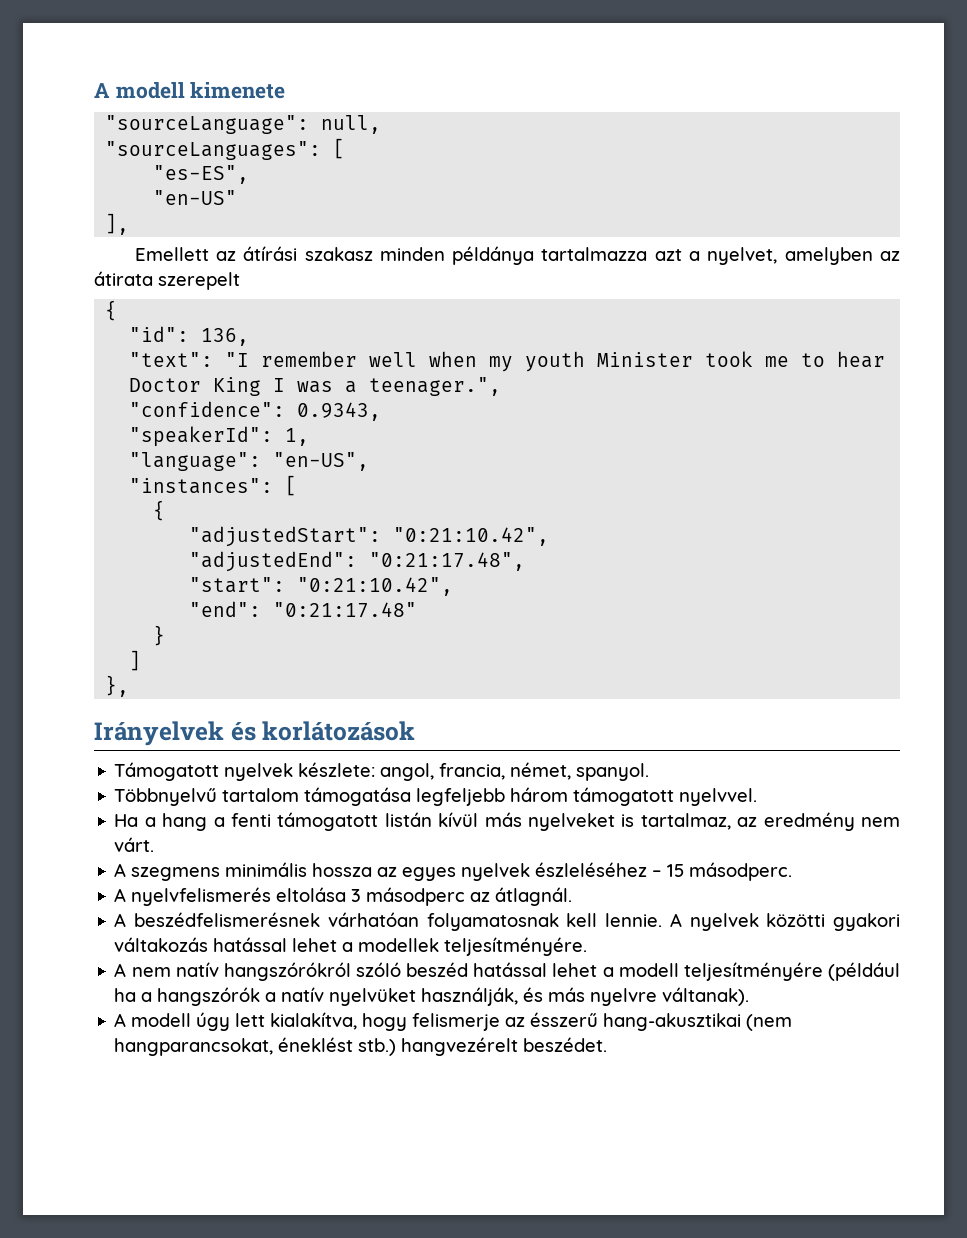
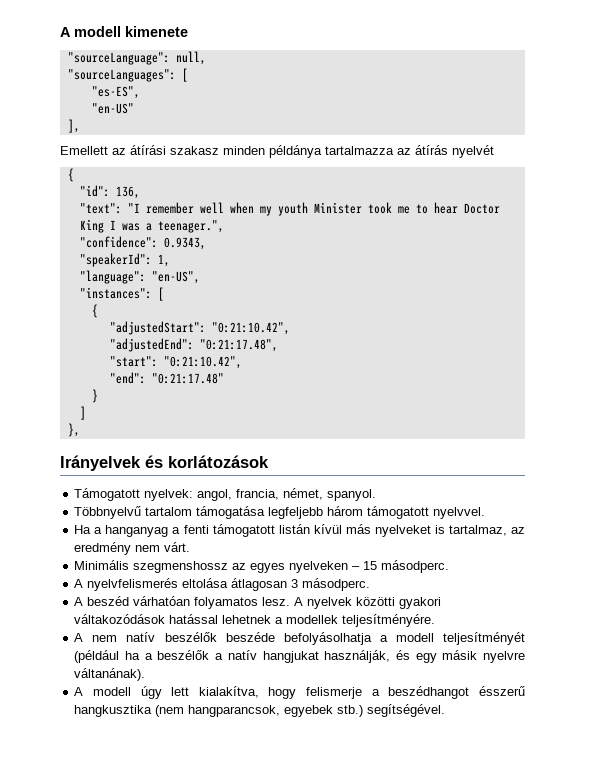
- Emellett az átírási szakasz minden példánya tartalmazza azt a nyelvet, amelyben az átirata szerepelt
+ Emellett az átírási szakasz minden példánya tartalmazza az átírás nyelvét
- Támogatott nyelvek készlete: angol, francia, német, spanyol.
+ Támogatott nyelvek: angol, francia, német, spanyol.
- Ha a hang a fenti támogatott listán kívül más nyelveket is tartalmaz, az eredmény nem várt.
+ Ha a hanganyag a fenti támogatott listán kívül más nyelveket is tartalmaz, az eredmény nem várt.
- A szegmens minimális hossza az egyes nyelvek észleléséhez – 15 másodperc.
+ Minimális szegmenshossz az egyes nyelveken – 15 másodperc.
- A nyelvfelismerés eltolása 3 másodperc az átlagnál.
- A beszédfelismerésnek várhatóan folyamatosnak kell lennie.
+ A nyelvfelismerés eltolása átlagosan 3 másodperc.
+ A beszéd várhatóan folyamatos lesz.
- A nyelvek közötti gyakori váltakozás hatással lehet a modellek teljesítményére.
+ A nyelvek közötti gyakori váltakozódások hatással lehetnek a modellek teljesítményére.
- A nem natív hangszórókról szóló beszéd hatással lehet a modell teljesítményére (például ha a hangszórók a natív nyelvüket használják, és más nyelvre váltanak).
+ A nem natív beszélők beszéde befolyásolhatja a modell teljesítményét (például ha a beszélők a natív hangjukat használják, és egy másik nyelvre váltanának).
- A modell úgy lett kialakítva, hogy felismerje az ésszerű hang-akusztikai (nem hangparancsokat, éneklést stb.) hangvezérelt beszédet.
+ A modell úgy lett kialakítva, hogy felismerje a beszédhangot ésszerű hangkusztika (nem hangparancsok, egyebek stb.) segítségével.

